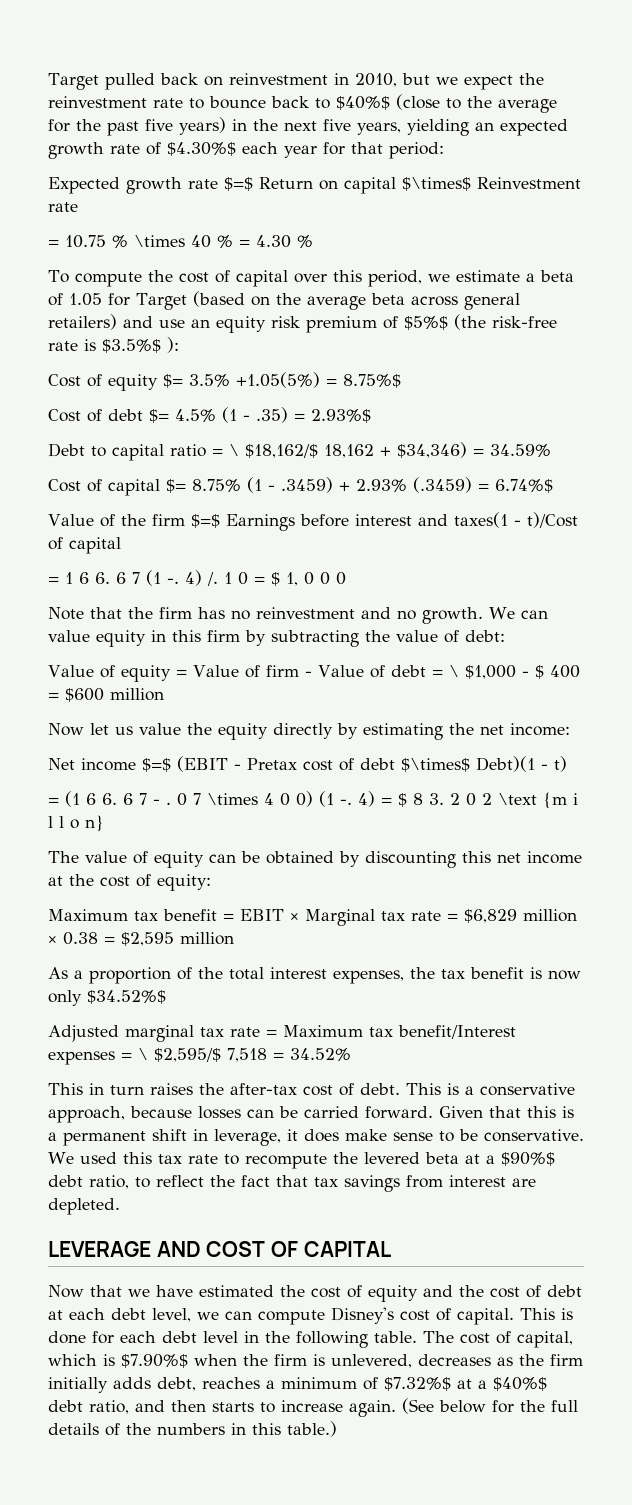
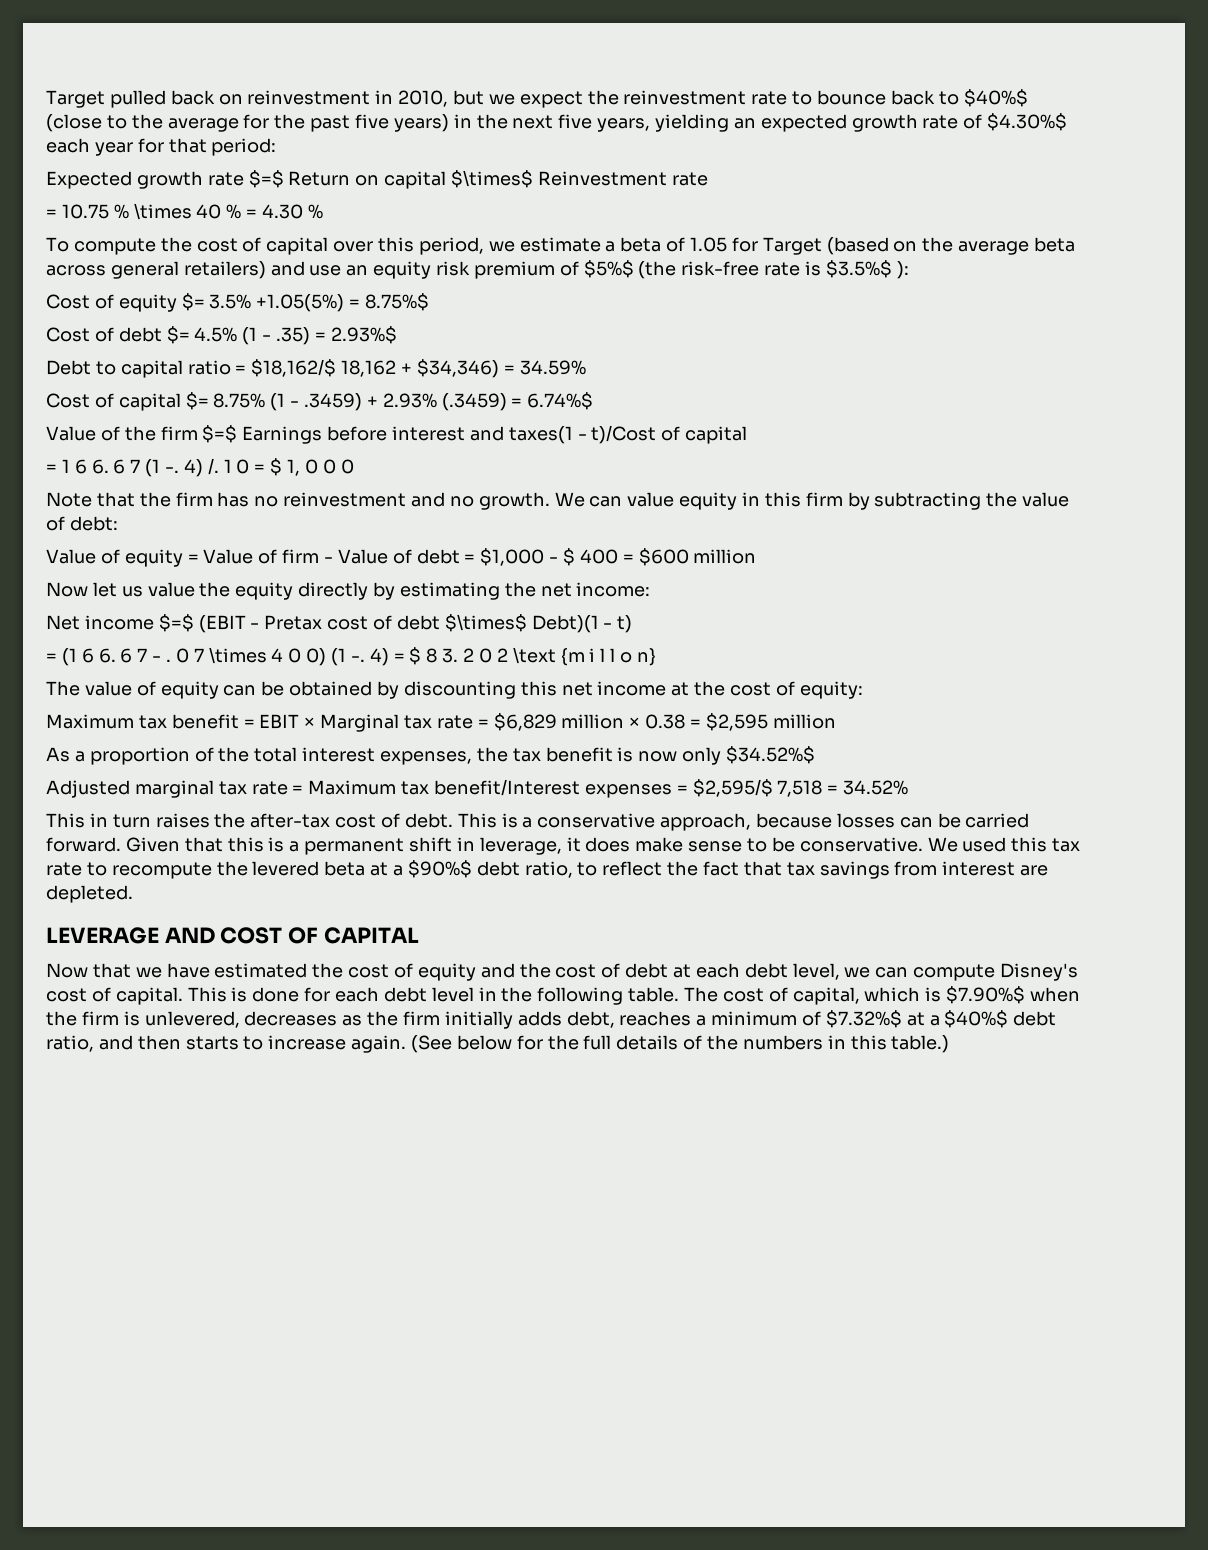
- Debt to capital ratio = \ $18,162/$ 18,162 + $34,346) = 34.59%
+ Debt to capital ratio = $18,162/$ 18,162 + $34,346) = 34.59%
- Value of equity = Value of firm - Value of debt = \ $1,000 - $ 400 = $600 million
+ Value of equity = Value of firm - Value of debt = $1,000 - $ 400 = $600 million
- Adjusted marginal tax rate = Maximum tax benefit/Interest expenses = \ $2,595/$ 7,518 = 34.52%
+ Adjusted marginal tax rate = Maximum tax benefit/Interest expenses = $2,595/$ 7,518 = 34.52%

